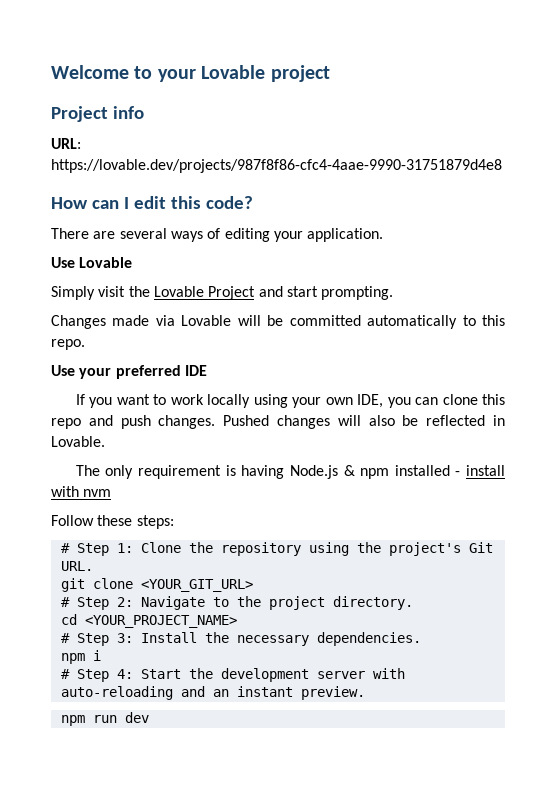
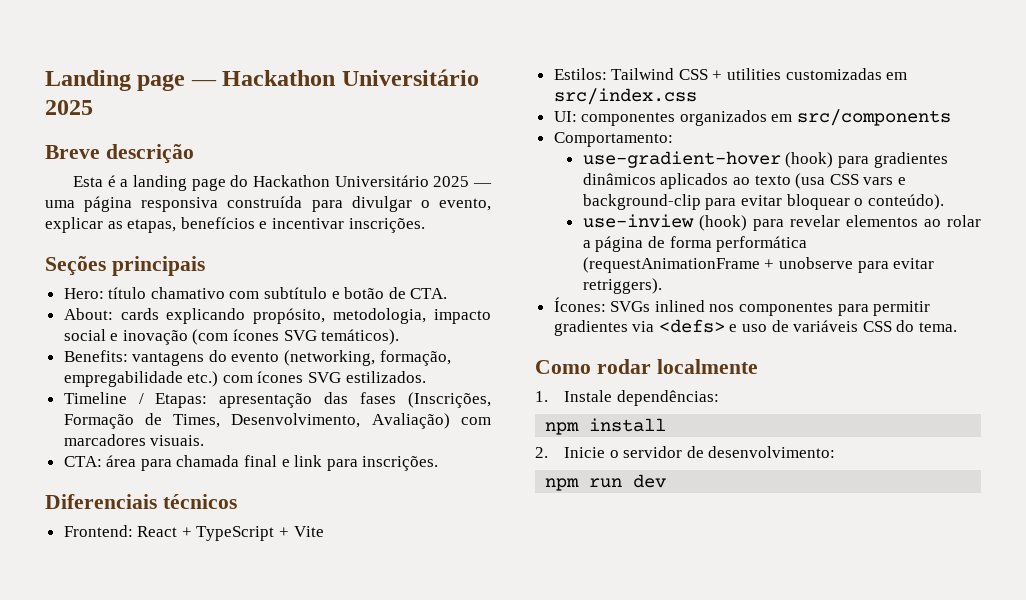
- Welcome to your Lovable project
- Project info
- URL: https://lovable.dev/projects/987f8f86-cfc4-4aae-9990-31751879d4e8
- How can I edit this code?
- There are several ways of editing your application.
- Use Lovable
- Simply visit the Lovable Project and start prompting.
- Changes made via Lovable will be committed automatically to this repo.
- Use your preferred IDE
- If you want to work locally using your own IDE, you can clone this repo and push changes. Pushed changes will also be reflected in Lovable.
- The only requirement is having Node.js & npm installed - install with nvm
- Follow these steps:
- # Step 1: Clone the repository using the project's Git URL.
- git clone <YOUR_GIT_URL>
- # Step 2: Navigate to the project directory.
- cd <YOUR_PROJECT_NAME>
- # Step 3: Install the necessary dependencies.
- npm i
- # Step 4: Start the development server with auto-reloading and an instant preview.
+ Landing page — Hackathon Universitário 2025
+ Breve descrição
+ Esta é a landing page do Hackathon Universitário 2025 — uma página responsiva construída para divulgar o evento, explicar as etapas, benefícios e incentivar inscrições.
+ Seções principais
+ Hero: título chamativo com subtítulo e botão de CTA.
+ About: cards explicando propósito, metodologia, impacto social e inovação (com ícones SVG temáticos).
+ Benefits: vantagens do evento (networking, formação, empregabilidade etc.) com ícones SVG estilizados.
+ Timeline / Etapas: apresentação das fases (Inscrições, Formação de Times, Desenvolvimento, Avaliação) com marcadores visuais.
+ CTA: área para chamada final e link para inscrições.
+ Diferenciais técnicos
+ Frontend: React + TypeScript + Vite
+ Estilos: Tailwind CSS + utilities customizadas em src/index.css
+ UI: componentes organizados em src/components
+ Comportamento:
+ use-gradient-hover (hook) para gradientes dinâmicos aplicados ao texto (usa CSS vars e background-clip para evitar bloquear o conteúdo).
+ use-inview (hook) para revelar elementos ao rolar a página de forma performática (requestAnimationFrame + unobserve para evitar retriggers).
+ Ícones: SVGs inlined nos componentes para permitir gradientes via <defs> e uso de variáveis CSS do tema.
+ Como rodar localmente
+ 1. Instale dependências:
+ npm install
+ 2. Inicie o servidor de desenvolvimento:

